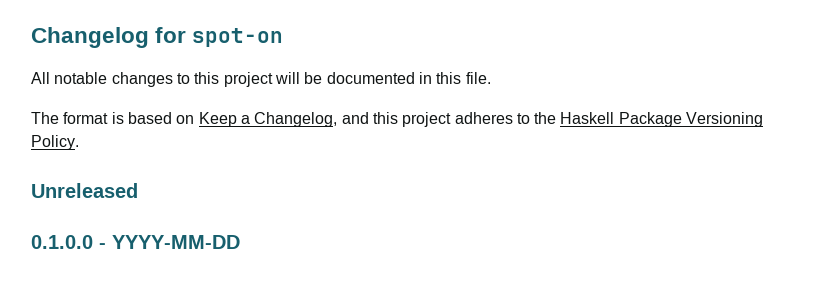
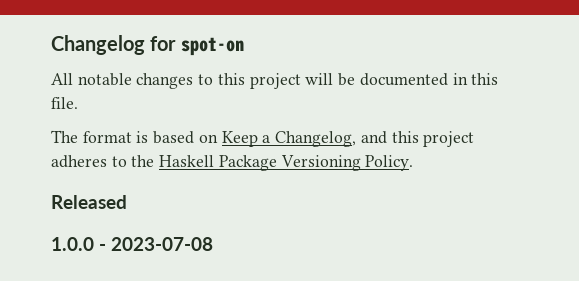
- Unreleased
- 0.1.0.0 - YYYY-MM-DD
+ Released
+ 1.0.0 - 2023-07-08

